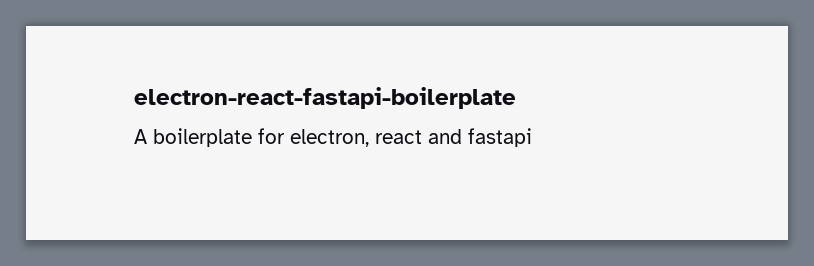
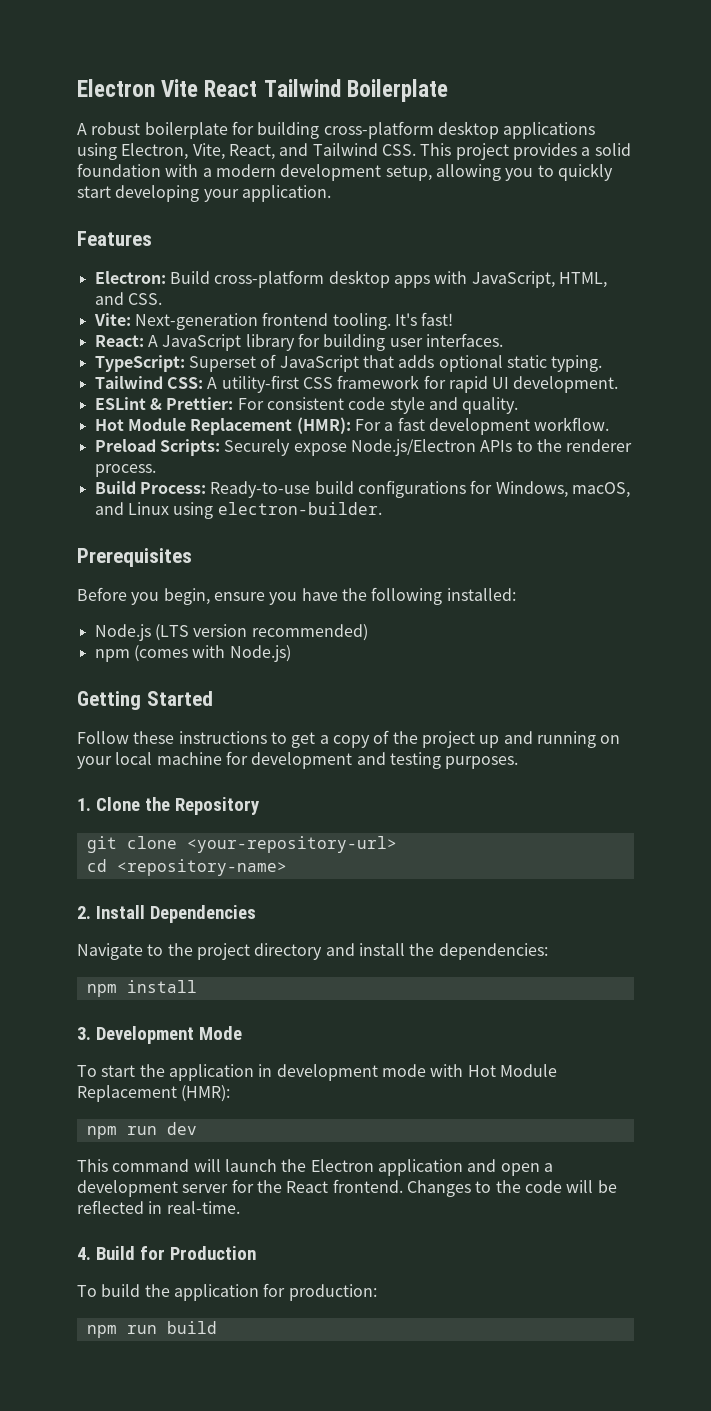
- electron-react-fastapi-boilerplate
- A boilerplate for electron, react and fastapi
+ Electron Vite React Tailwind Boilerplate
+ A robust boilerplate for building cross-platform desktop applications using Electron, Vite, React, and Tailwind CSS. This project provides a solid foundation with a modern development setup, allowing you to quickly start developing your application.
+ Features
+ Electron: Build cross-platform desktop apps with JavaScript, HTML, and CSS.
+ Vite: Next-generation frontend tooling. It's fast!
+ React: A JavaScript library for building user interfaces.
+ TypeScript: Superset of JavaScript that adds optional static typing.
+ Tailwind CSS: A utility-first CSS framework for rapid UI development.
+ ESLint & Prettier: For consistent code style and quality.
+ Hot Module Replacement (HMR): For a fast development workflow.
+ Preload Scripts: Securely expose Node.js/Electron APIs to the renderer process.
+ Build Process: Ready-to-use build configurations for Windows, macOS, and Linux using electron-builder.
+ Prerequisites
+ Before you begin, ensure you have the following installed:
+ Node.js (LTS version recommended)
+ npm (comes with Node.js)
+ Getting Started
+ Follow these instructions to get a copy of the project up and running on your local machine for development and testing purposes.
+ 1. Clone the Repository
+ git clone <your-repository-url>
+ cd <repository-name>
+ 2. Install Dependencies
+ Navigate to the project directory and install the dependencies:
+ npm install
+ 3. Development Mode
+ To start the application in development mode with Hot Module Replacement (HMR):
+ npm run dev
+ This command will launch the Electron application and open a development server for the React frontend. Changes to the code will be reflected in real-time.
+ 4. Build for Production
+ To build the application for production:
+ npm run build

